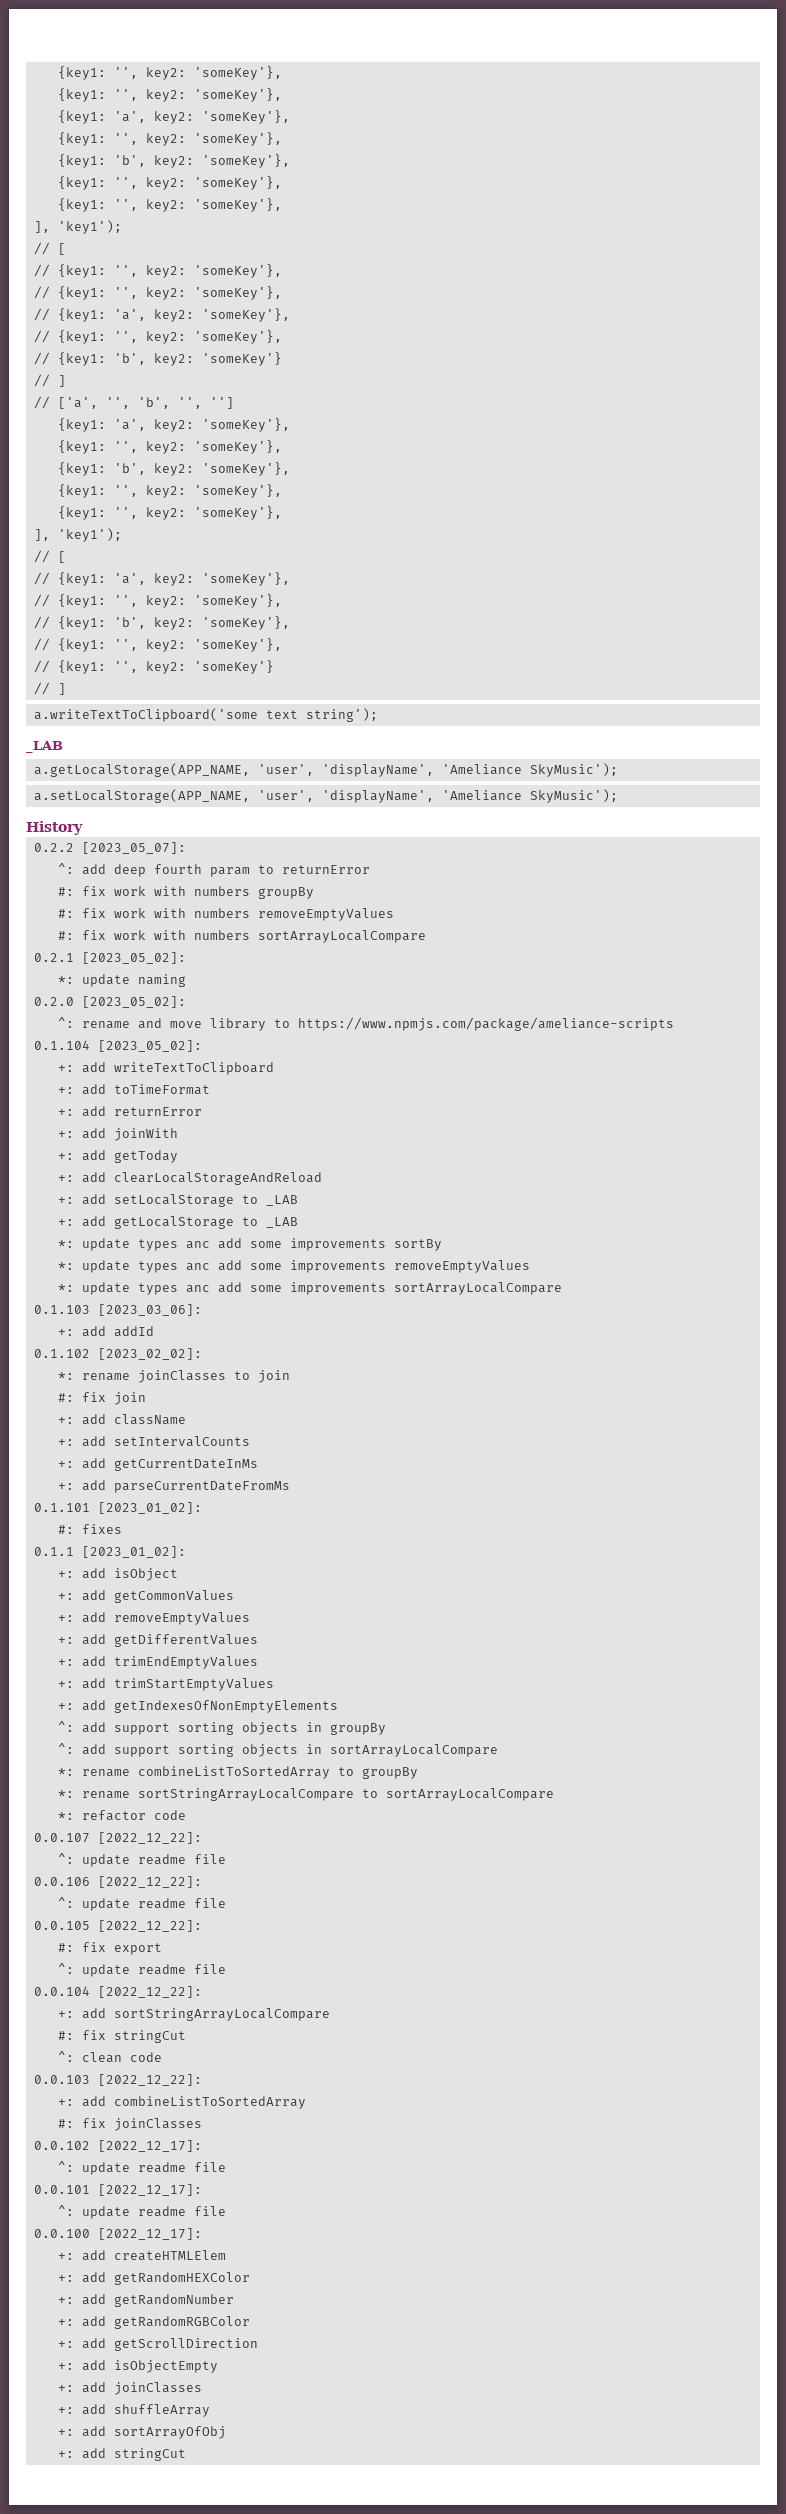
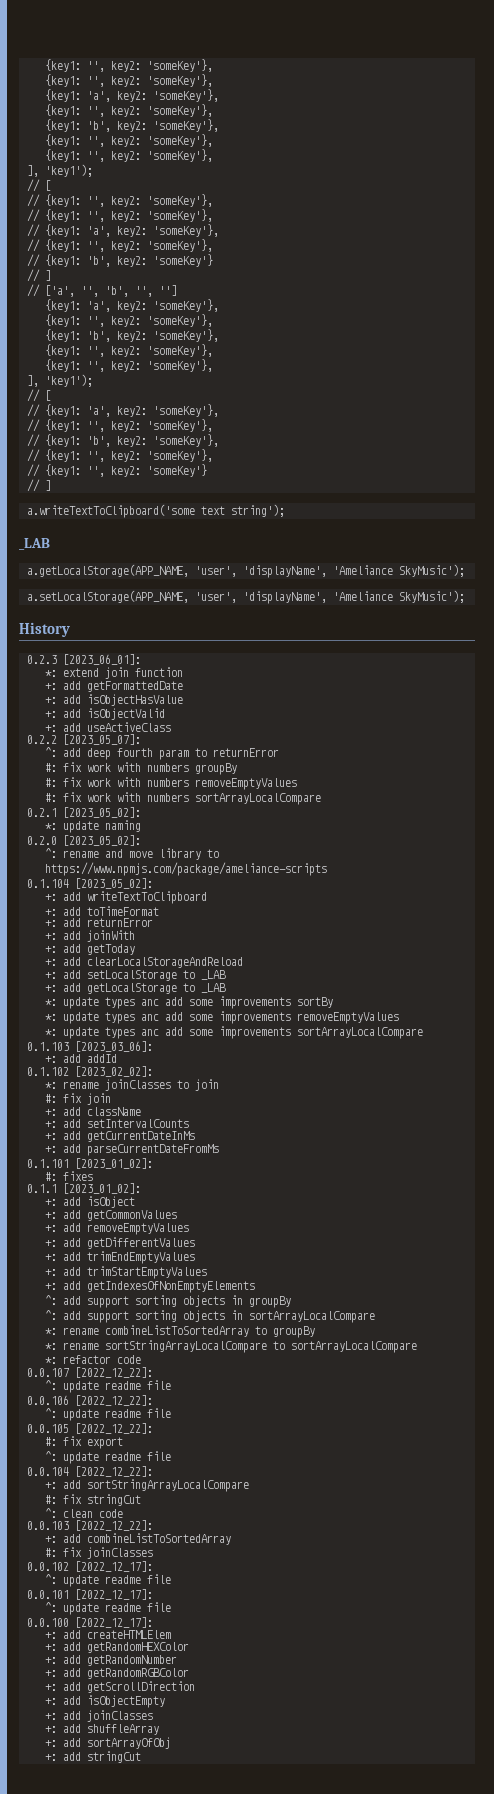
+ 0.2.3 [2023_06_01]:
+ *: extend join function
+ +: add getFormattedDate
+ +: add isObjectHasValue
+ +: add isObjectValid
+ +: add useActiveClass

